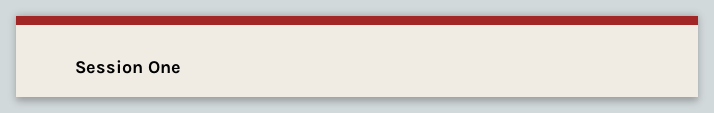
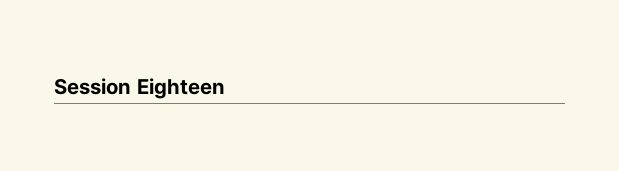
- Session One
+ Session Eighteen

